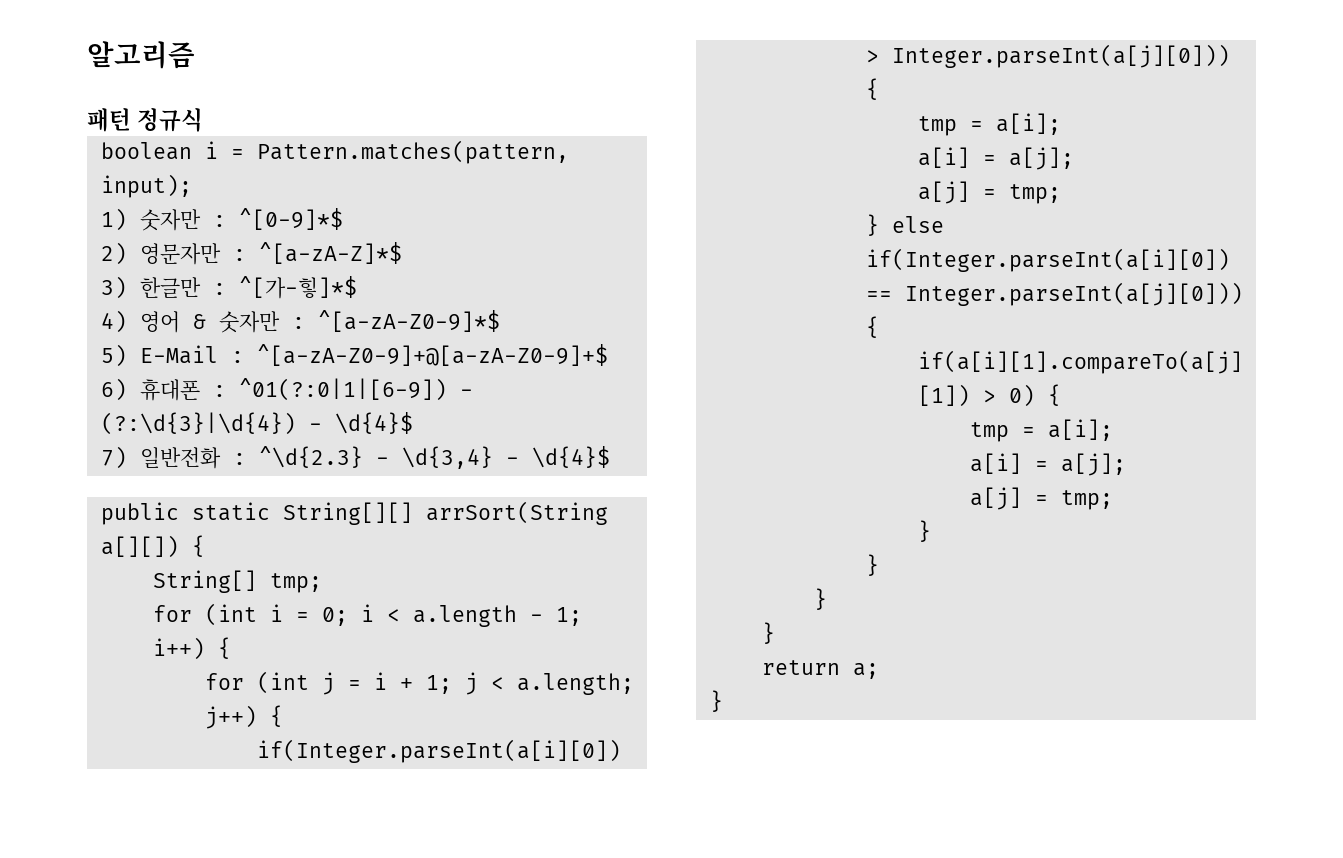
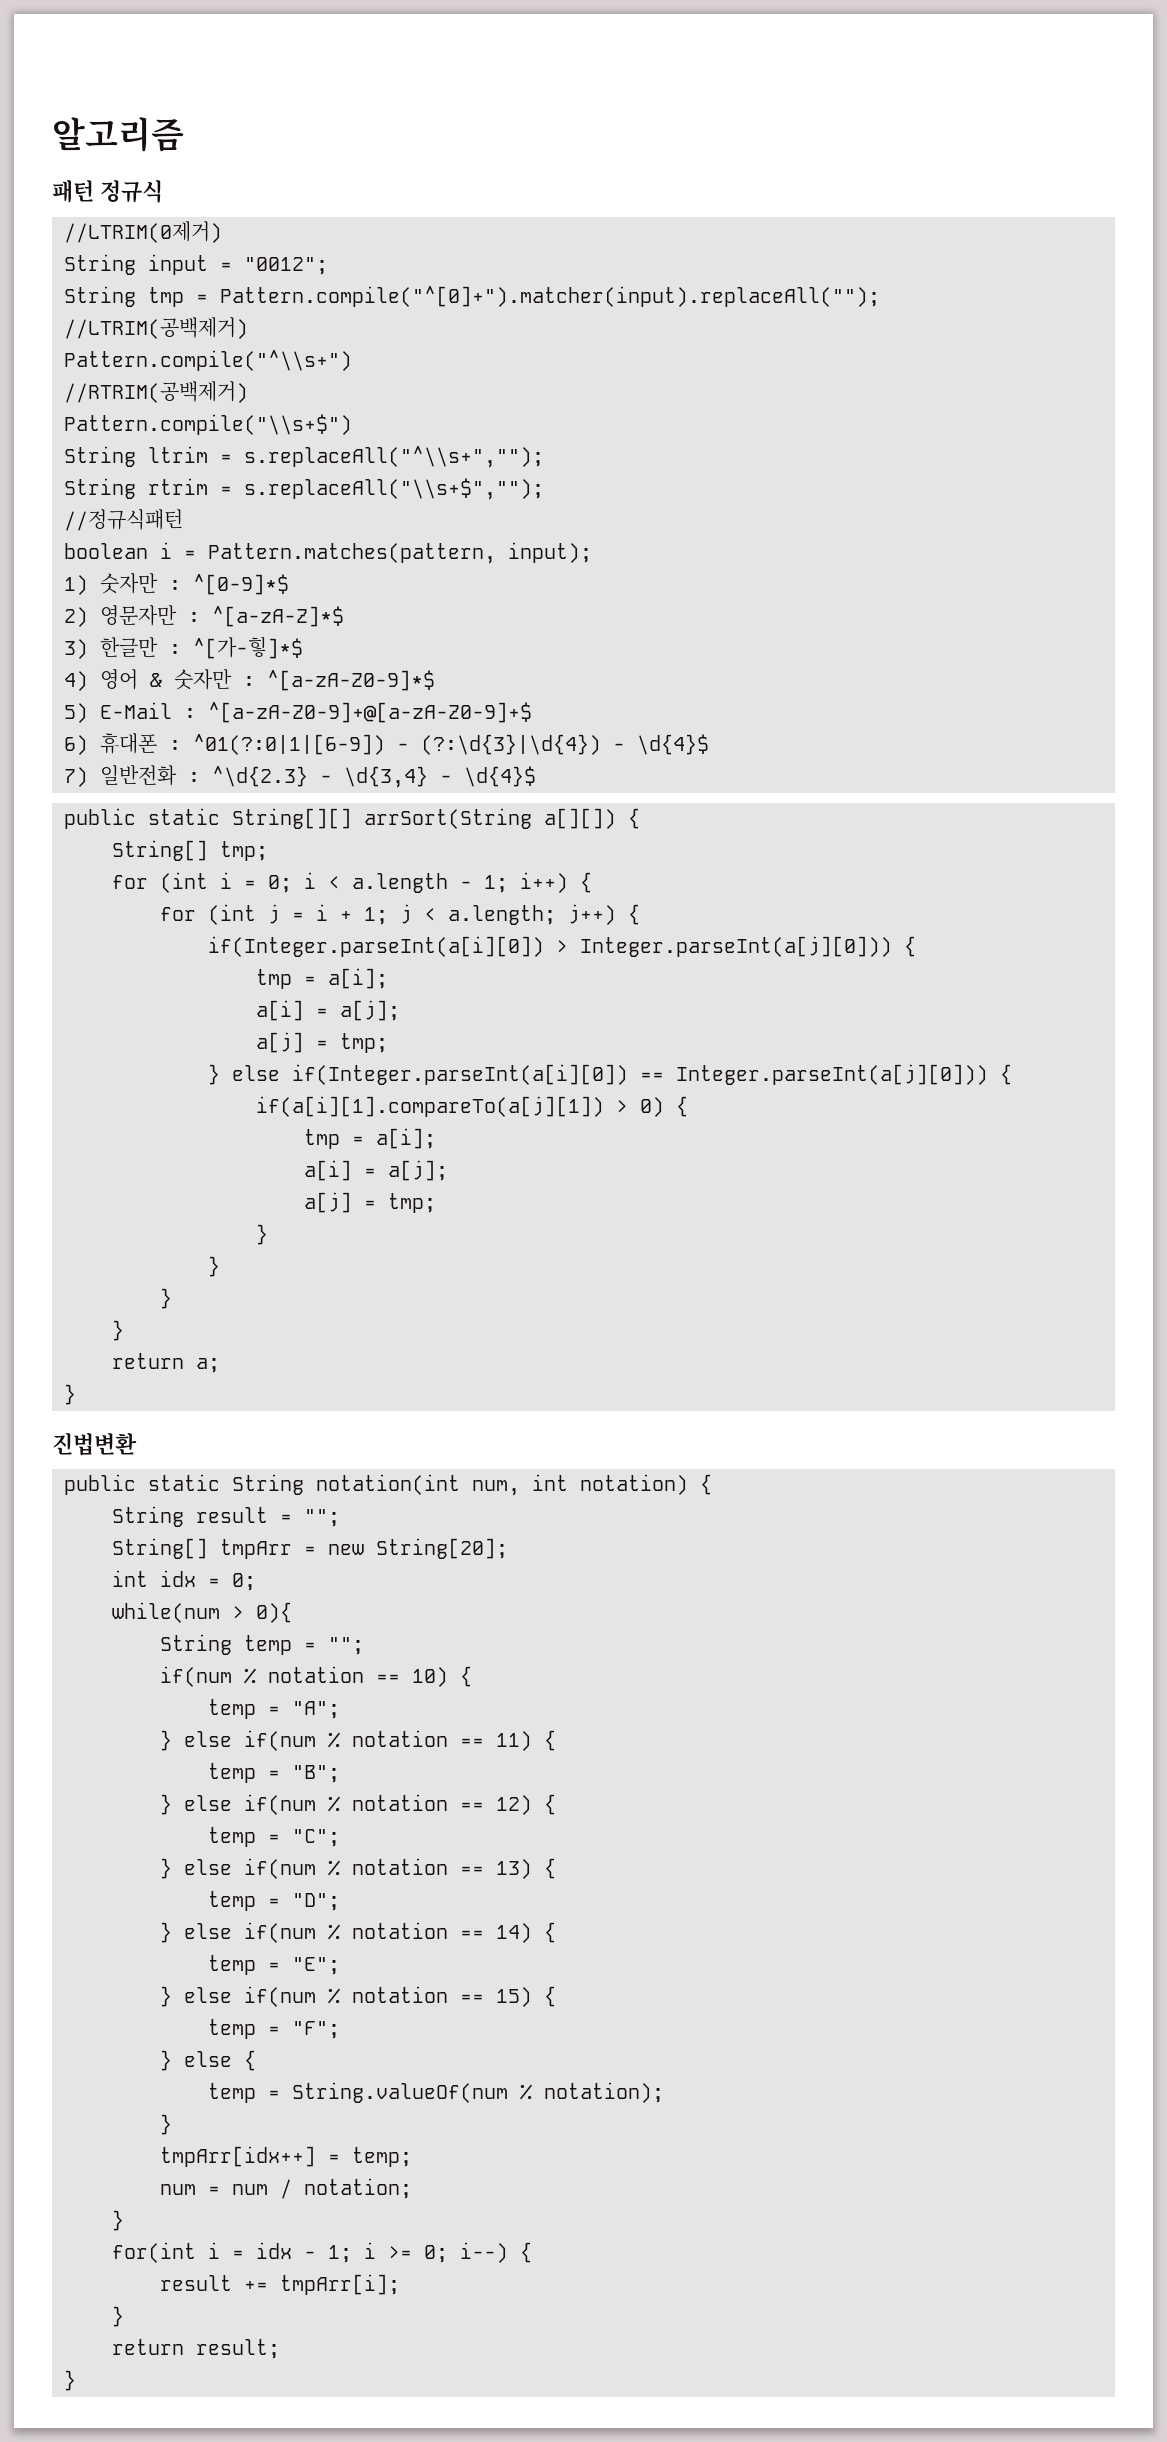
+ //LTRIM(0제거)
+ String input = "0012";
+ String tmp = Pattern.compile("^[0]+").matcher(input).replaceAll("");
+ //LTRIM(공백제거)
+ Pattern.compile("^\\s+")
+ //RTRIM(공백제거)
+ Pattern.compile("\\s+$")
+ String ltrim = s.replaceAll("^\\s+","");
+ String rtrim = s.replaceAll("\\s+$","");
+ //정규식패턴
+ 진법변환
+ public static String notation(int num, int notation) {
+ String result = "";
+ String[] tmpArr = new String[20];
+ int idx = 0;
+ while(num > 0){
+ String temp = "";
+ if(num % notation == 10) {
+ temp = "A";
+ } else if(num % notation == 11) {
+ temp = "B";
+ } else if(num % notation == 12) {
+ temp = "C";
+ } else if(num % notation == 13) {
+ temp = "D";
+ } else if(num % notation == 14) {
+ temp = "E";
+ } else if(num % notation == 15) {
+ temp = "F";
+ } else {
+ temp = String.valueOf(num % notation);
+ }
+ tmpArr[idx++] = temp;
+ num = num / notation;
+ }
+ for(int i = idx - 1; i >= 0; i--) {
+ result += tmpArr[i];
+ }
+ return result;
+ }

